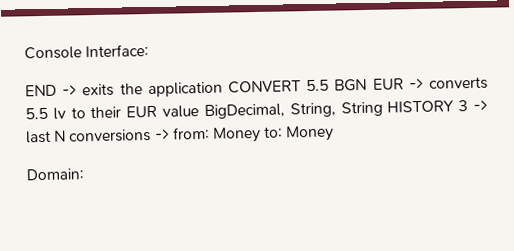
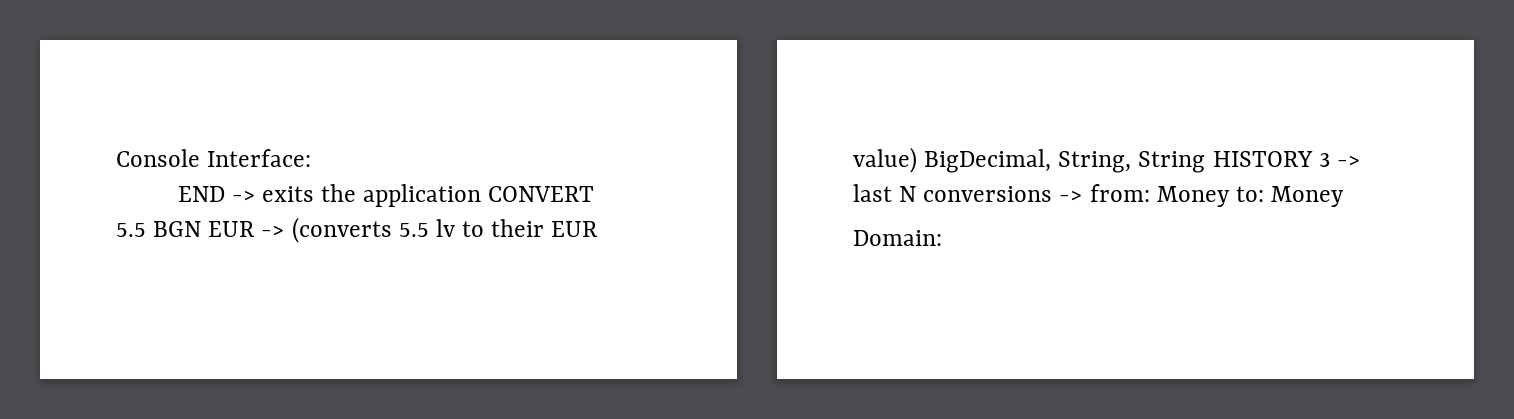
- END -> exits the application CONVERT 5.5 BGN EUR -> converts 5.5 lv to their EUR value BigDecimal, String, String HISTORY 3 -> last N conversions -> from: Money to: Money
+ END -> exits the application CONVERT 5.5 BGN EUR -> (converts 5.5 lv to their EUR value) BigDecimal, String, String HISTORY 3 -> last N conversions -> from: Money to: Money

